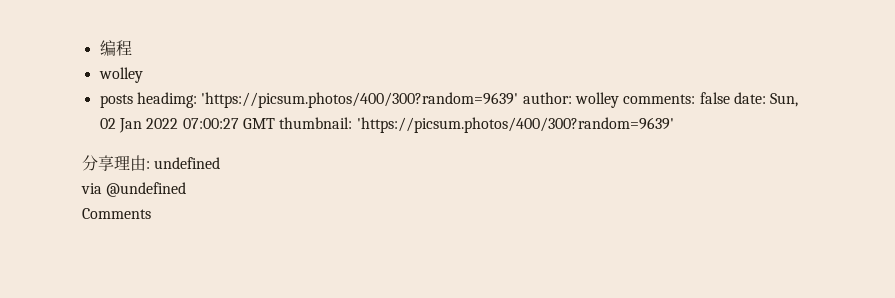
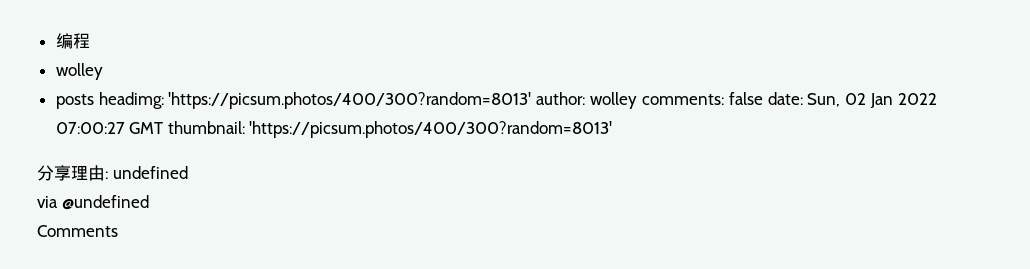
- posts headimg: 'https://picsum.photos/400/300?random=9639' author: wolley comments: false date: Sun, 02 Jan 2022 07:00:27 GMT thumbnail: 'https://picsum.photos/400/300?random=9639'
+ posts headimg: 'https://picsum.photos/400/300?random=8013' author: wolley comments: false date: Sun, 02 Jan 2022 07:00:27 GMT thumbnail: 'https://picsum.photos/400/300?random=8013'

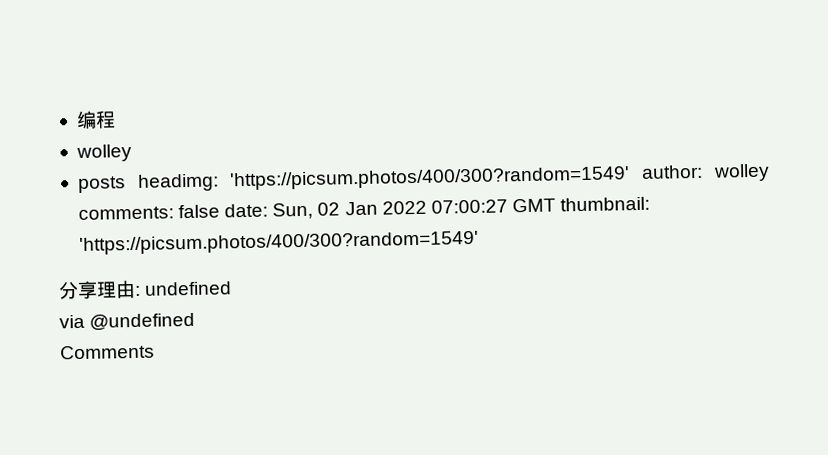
- posts headimg: 'https://picsum.photos/400/300?random=8013' author: wolley comments: false date: Sun, 02 Jan 2022 07:00:27 GMT thumbnail: 'https://picsum.photos/400/300?random=8013'
+ posts headimg: 'https://picsum.photos/400/300?random=1549' author: wolley comments: false date: Sun, 02 Jan 2022 07:00:27 GMT thumbnail: 'https://picsum.photos/400/300?random=1549'

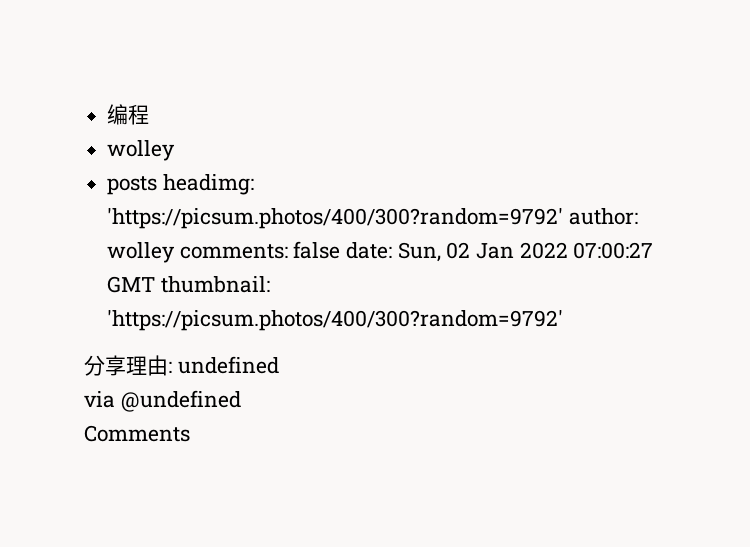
- posts headimg: 'https://picsum.photos/400/300?random=1549' author: wolley comments: false date: Sun, 02 Jan 2022 07:00:27 GMT thumbnail: 'https://picsum.photos/400/300?random=1549'
+ posts headimg: 'https://picsum.photos/400/300?random=9792' author: wolley comments: false date: Sun, 02 Jan 2022 07:00:27 GMT thumbnail: 'https://picsum.photos/400/300?random=9792'

